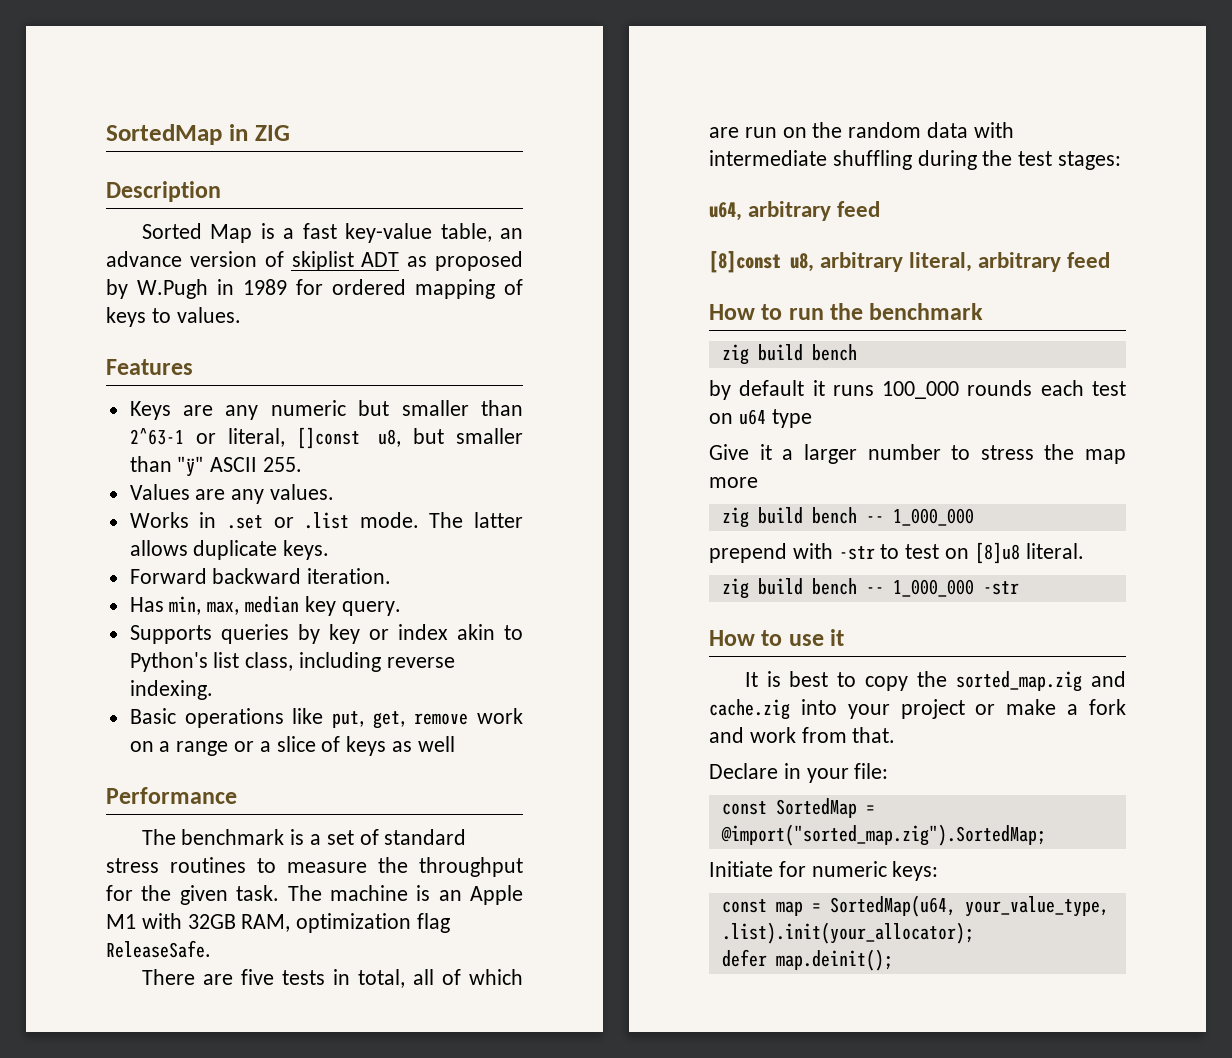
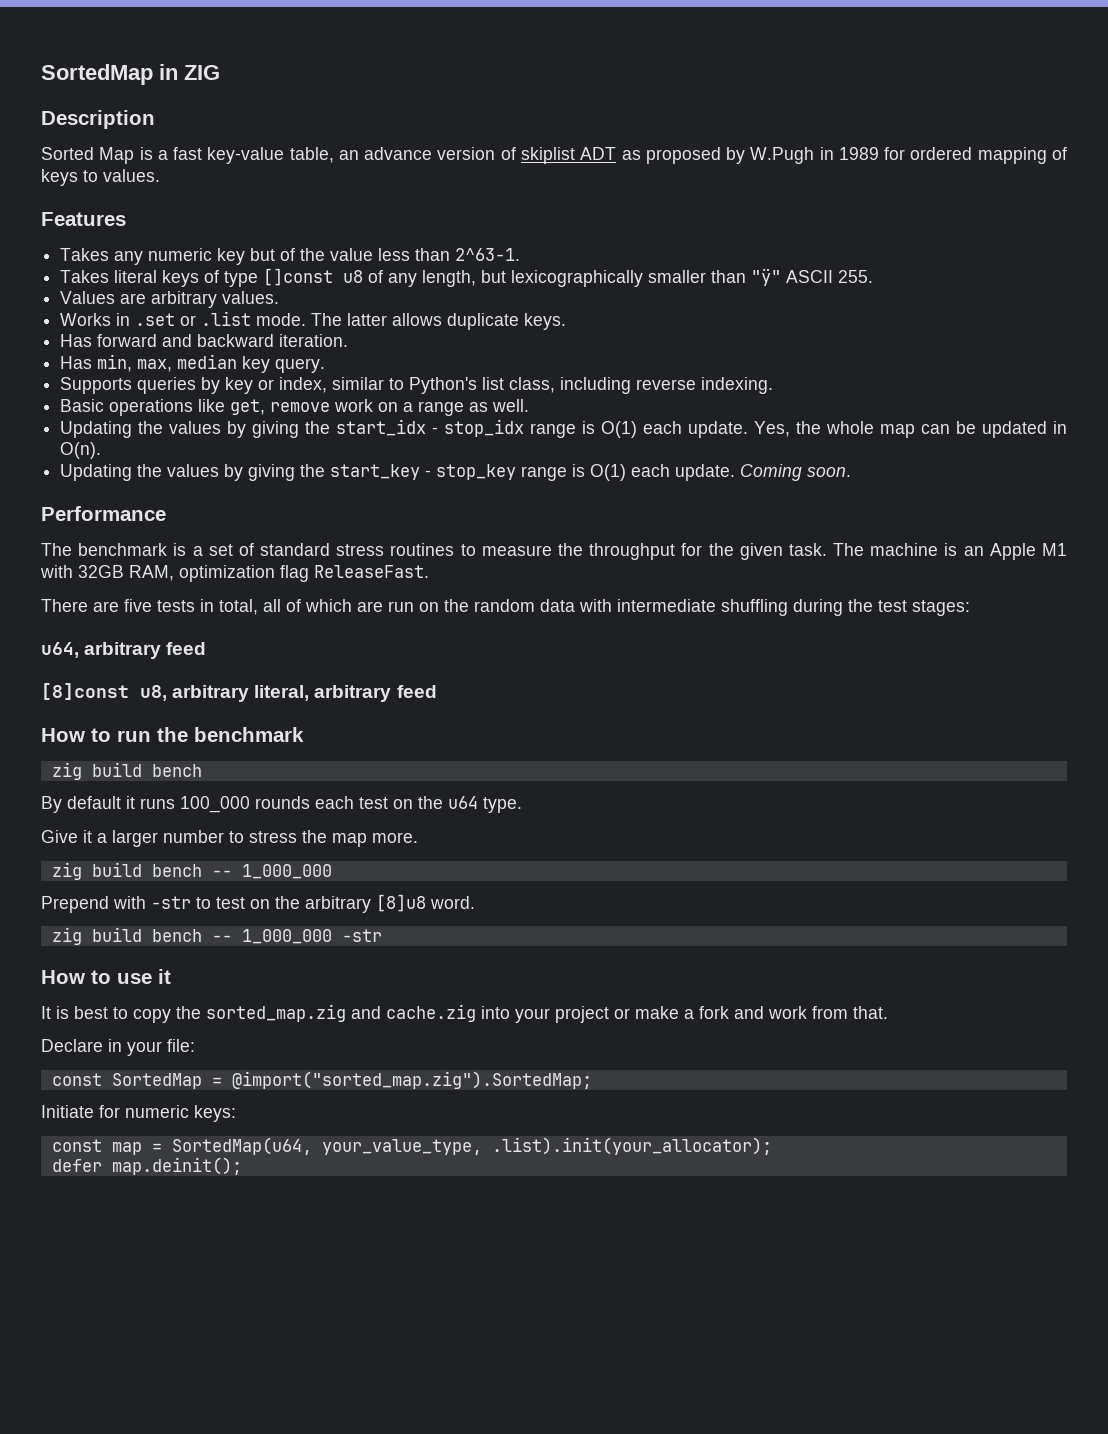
- Keys are any numeric but smaller than 2^63-1 or literal, []const u8, but smaller than "ÿ" ASCII 255.
+ Takes any numeric key but of the value less than 2^63-1.
+ Takes literal keys of type []const u8 of any length, but lexicographically smaller than "ÿ" ASCII 255.
- Values are any values.
+ Values are arbitrary values.
- Forward backward iteration.
+ Has forward and backward iteration.
- Supports queries by key or index akin to Python's list class, including reverse indexing.
+ Supports queries by key or index, similar to Python's list class, including reverse indexing.
- Basic operations like put, get, remove work on a range or a slice of keys as well
+ Basic operations like get, remove work on a range as well.
+ Updating the values by giving the start_idx - stop_idx range is O(1) each update. Yes, the whole map can be updated in O(n).
+ Updating the values by giving the start_key - stop_key range is O(1) each update. Coming soon.
- The machine is an Apple M1 with 32GB RAM, optimization flag ReleaseSafe.
+ The machine is an Apple M1 with 32GB RAM, optimization flag ReleaseFast.
- by default it runs 100_000 rounds each test on u64 type
+ By default it runs 100_000 rounds each test on the u64 type.
- Give it a larger number to stress the map more
+ Give it a larger number to stress the map more.
- prepend with -str to test on [8]u8 literal.
+ Prepend with -str to test on the arbitrary [8]u8 word.

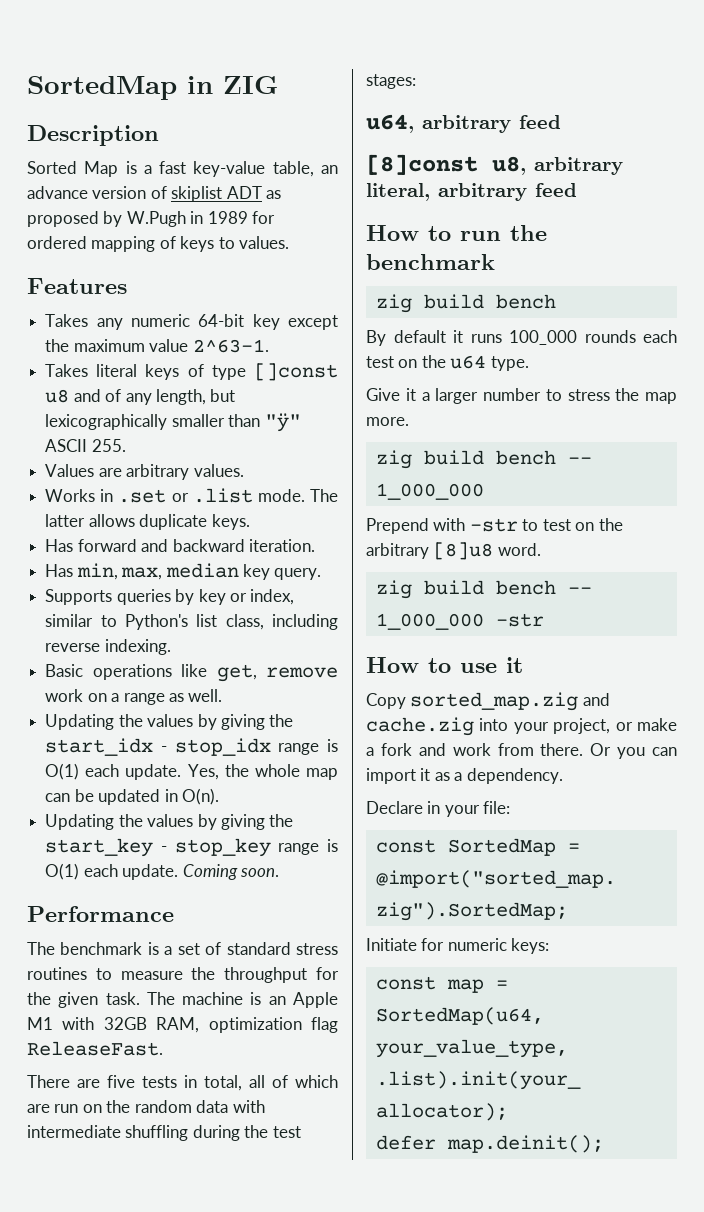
- Takes any numeric key but of the value less than 2^63-1.
+ Takes any numeric 64-bit key except the maximum value 2^63-1.
- Takes literal keys of type []const u8 of any length, but lexicographically smaller than "ÿ" ASCII 255.
+ Takes literal keys of type []const u8 and of any length, but lexicographically smaller than "ÿ" ASCII 255.
- It is best to copy the sorted_map.zig and cache.zig into your project or make a fork and work from that.
+ Copy sorted_map.zig and cache.zig into your project, or make a fork and work from there. Or you can import it as a dependency.

